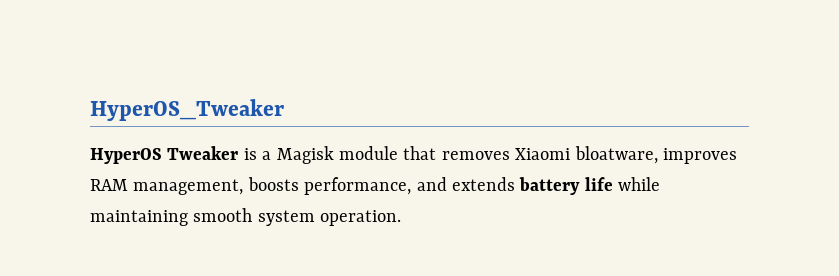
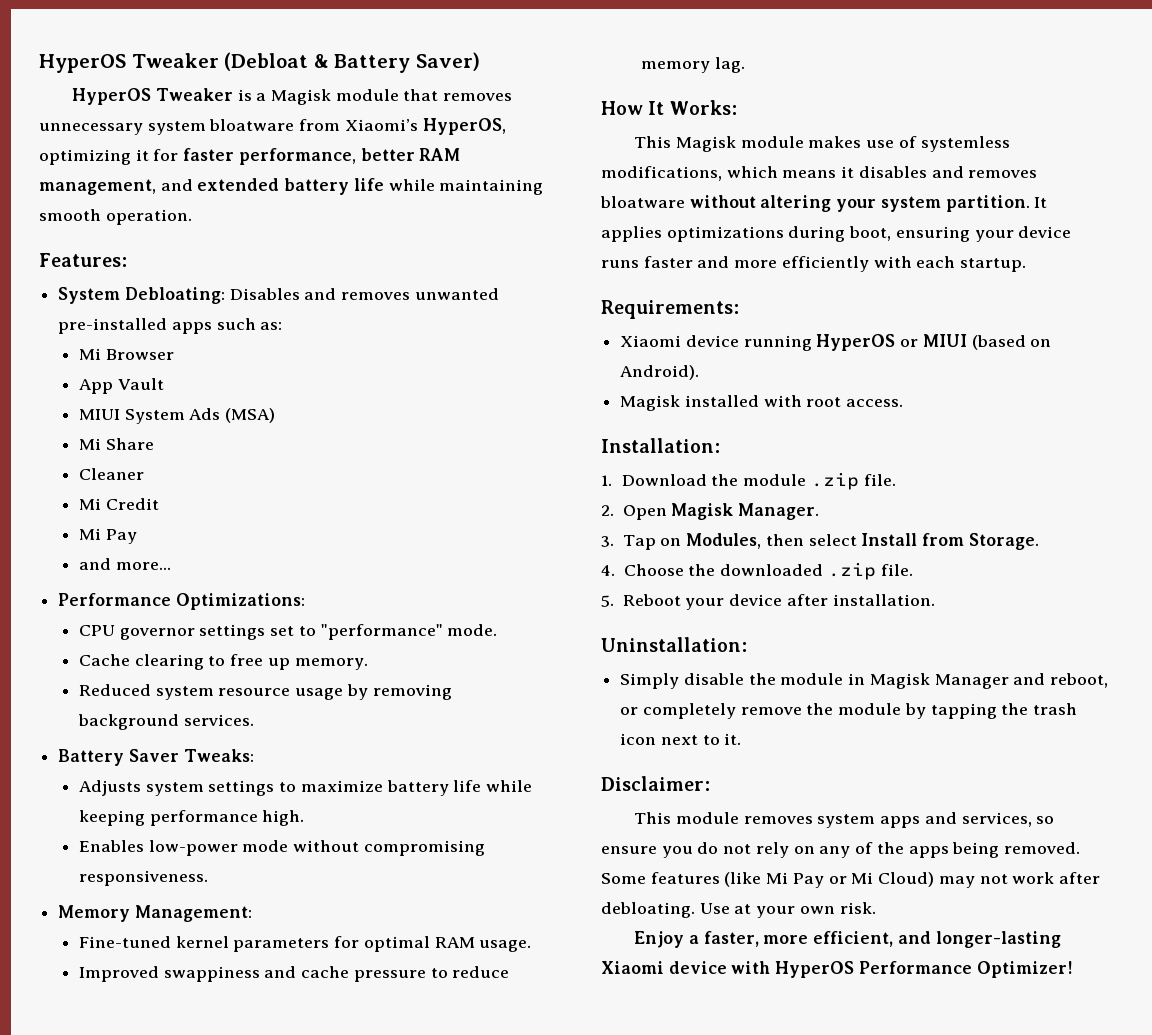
- HyperOS_Tweaker
+ HyperOS Tweaker (Debloat & Battery Saver)
- HyperOS Tweaker is a Magisk module that removes Xiaomi bloatware, improves RAM management, boosts performance, and extends battery life while maintaining smooth system operation.
+ HyperOS Tweaker is a Magisk module that removes unnecessary system bloatware from Xiaomi’s HyperOS, optimizing it for faster performance, better RAM management, and extended battery life while maintaining smooth operation.
+ Features:
+ System Debloating: Disables and removes unwanted pre-installed apps such as:
+ Mi Browser
+ App Vault
+ MIUI System Ads (MSA)
+ Mi Share
+ Cleaner
+ Mi Credit
+ Mi Pay
+ and more...
+ Performance Optimizations:
+ CPU governor settings set to "performance" mode.
+ Cache clearing to free up memory.
+ Reduced system resource usage by removing background services.
+ Battery Saver Tweaks:
+ Adjusts system settings to maximize battery life while keeping performance high.
+ Enables low-power mode without compromising responsiveness.
+ Memory Management:
+ Fine-tuned kernel parameters for optimal RAM usage.
+ Improved swappiness and cache pressure to reduce memory lag.
+ How It Works:
+ This Magisk module makes use of systemless modifications, which means it disables and removes bloatware without altering your system partition. It applies optimizations during boot, ensuring your device runs faster and more efficiently with each startup.
+ Requirements:
+ Xiaomi device running HyperOS or MIUI (based on Android).
+ Magisk installed with root access.
+ Installation:
+ 1. Download the module .zip file.
+ 2. Open Magisk Manager.
+ 3. Tap on Modules, then select Install from Storage.
+ 4. Choose the downloaded .zip file.
+ 5. Reboot your device after installation.
+ Uninstallation:
+ Simply disable the module in Magisk Manager and reboot, or completely remove the module by tapping the trash icon next to it.
+ Disclaimer:
+ This module removes system apps and services, so ensure you do not rely on any of the apps being removed. Some features (like Mi Pay or Mi Cloud) may not work after debloating. Use at your own risk.
+ Enjoy a faster, more efficient, and longer-lasting Xiaomi device with HyperOS Performance Optimizer!

